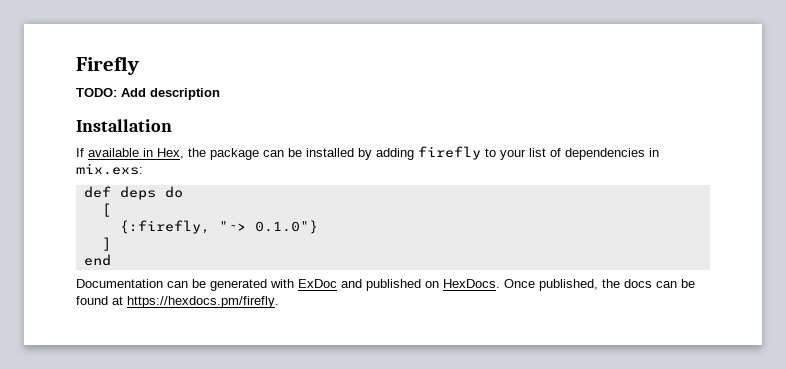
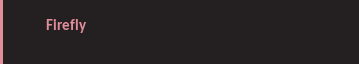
- TODO: Add description
- Installation
- If available in Hex, the package can be installed by adding firefly to your list of dependencies in mix.exs:
- def deps do
- [
- {:firefly, "~> 0.1.0"}
- ]
- end
- Documentation can be generated with ExDoc and published on HexDocs. Once published, the docs can be found at https://hexdocs.pm/firefly.

